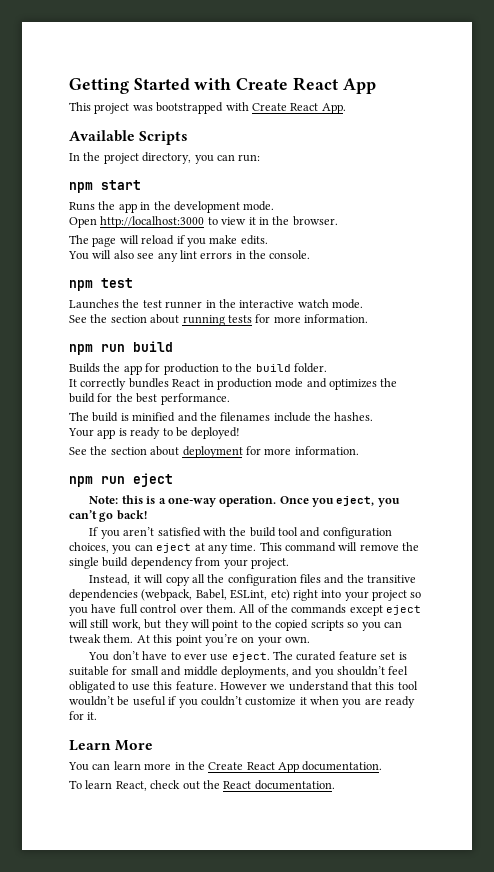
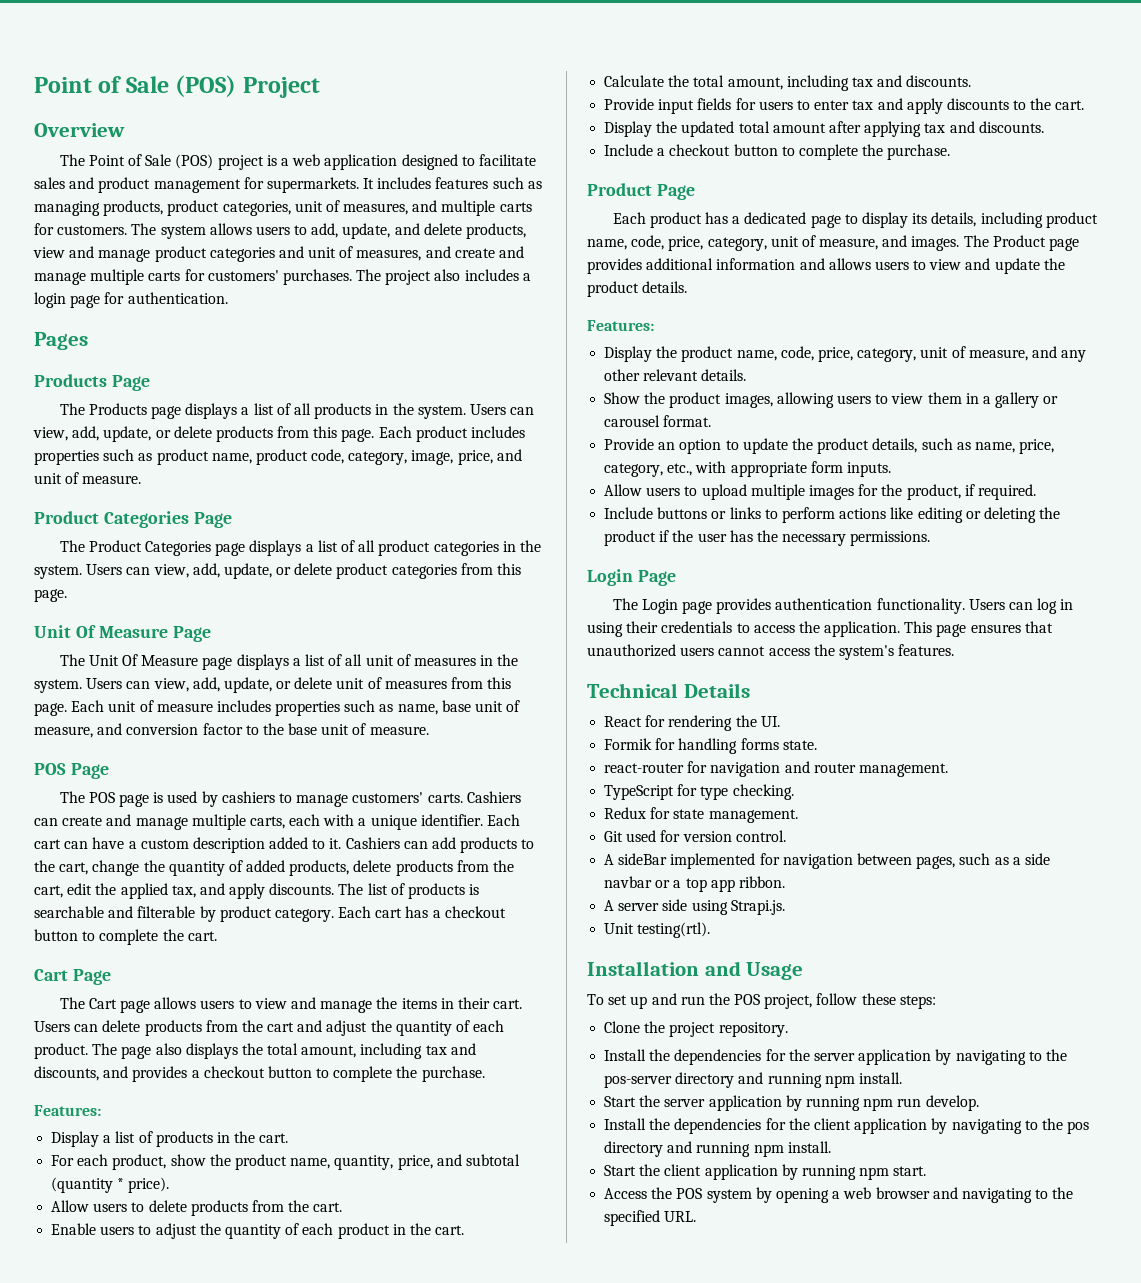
- Getting Started with Create React App
- This project was bootstrapped with Create React App.
- Available Scripts
- In the project directory, you can run:
- npm start
- Runs the app in the development mode.
- Open http://localhost:3000 to view it in the browser.
- The page will reload if you make edits.
- You will also see any lint errors in the console.
- npm test
- Launches the test runner in the interactive watch mode.
- See the section about running tests for more information.
- npm run build
- Builds the app for production to the build folder.
- It correctly bundles React in production mode and optimizes the build for the best performance.
- The build is minified and the filenames include the hashes.
- Your app is ready to be deployed!
- See the section about deployment for more information.
- npm run eject
- Note: this is a one-way operation. Once you eject, you can’t go back!
- If you aren’t satisfied with the build tool and configuration choices, you can eject at any time. This command will remove the single build dependency from your project.
- Instead, it will copy all the configuration files and the transitive dependencies (webpack, Babel, ESLint, etc) right into your project so you have full control over them. All of the commands except eject will still work, but they will point to the copied scripts so you can tweak them. At this point you’re on your own.
- You don’t have to ever use eject. The curated feature set is suitable for small and middle deployments, and you shouldn’t feel obligated to use this feature. However we understand that this tool wouldn’t be useful if you couldn’t customize it when you are ready for it.
- Learn More
- You can learn more in the Create React App documentation.
- To learn React, check out the React documentation.
+ Point of Sale (POS) Project
+ Overview
+ The Point of Sale (POS) project is a web application designed to facilitate sales and product management for supermarkets. It includes features such as managing products, product categories, unit of measures, and multiple carts for customers. The system allows users to add, update, and delete products, view and manage product categories and unit of measures, and create and manage multiple carts for customers' purchases. The project also includes a login page for authentication.
+ Pages
+ Products Page
+ The Products page displays a list of all products in the system. Users can view, add, update, or delete products from this page. Each product includes properties such as product name, product code, category, image, price, and unit of measure.
+ Product Categories Page
+ The Product Categories page displays a list of all product categories in the system. Users can view, add, update, or delete product categories from this page.
+ Unit Of Measure Page
+ The Unit Of Measure page displays a list of all unit of measures in the system. Users can view, add, update, or delete unit of measures from this page. Each unit of measure includes properties such as name, base unit of measure, and conversion factor to the base unit of measure.
+ POS Page
+ The POS page is used by cashiers to manage customers' carts. Cashiers can create and manage multiple carts, each with a unique identifier. Each cart can have a custom description added to it. Cashiers can add products to the cart, change the quantity of added products, delete products from the cart, edit the applied tax, and apply discounts. The list of products is searchable and filterable by product category. Each cart has a checkout button to complete the cart.
+ Cart Page
+ The Cart page allows users to view and manage the items in their cart. Users can delete products from the cart and adjust the quantity of each product. The page also displays the total amount, including tax and discounts, and provides a checkout button to complete the purchase.
+ Features:
+ Display a list of products in the cart.
+ For each product, show the product name, quantity, price, and subtotal (quantity * price).
+ Allow users to delete products from the cart.
+ Enable users to adjust the quantity of each product in the cart.
+ Calculate the total amount, including tax and discounts.
+ Provide input fields for users to enter tax and apply discounts to the cart.
+ Display the updated total amount after applying tax and discounts.
+ Include a checkout button to complete the purchase.
+ Product Page
+ Each product has a dedicated page to display its details, including product name, code, price, category, unit of measure, and images. The Product page provides additional information and allows users to view and update the product details.
+ Features:
+ Display the product name, code, price, category, unit of measure, and any other relevant details.
+ Show the product images, allowing users to view them in a gallery or carousel format.
+ Provide an option to update the product details, such as name, price, category, etc., with appropriate form inputs.
+ Allow users to upload multiple images for the product, if required.
+ Include buttons or links to perform actions like editing or deleting the product if the user has the necessary permissions.
+ Login Page
+ The Login page provides authentication functionality. Users can log in using their credentials to access the application. This page ensures that unauthorized users cannot access the system's features.
+ Technical Details
+ React for rendering the UI.
+ Formik for handling forms state.
+ react-router for navigation and router management.
+ TypeScript for type checking.
+ Redux for state management.
+ Git used for version control.
+ A sideBar implemented for navigation between pages, such as a side navbar or a top app ribbon.
+ A server side using Strapi.js.
+ Unit testing(rtl).
+ Installation and Usage
+ To set up and run the POS project, follow these steps:
+ Clone the project repository.
+ Install the dependencies for the server application by navigating to the pos-server directory and running npm install.
+ Start the server application by running npm run develop.
+ Install the dependencies for the client application by navigating to the pos directory and running npm install.
+ Start the client application by running npm start.
+ Access the POS system by opening a web browser and navigating to the specified URL.

